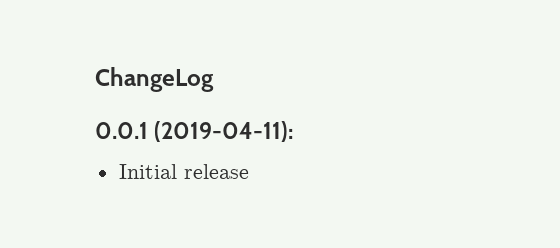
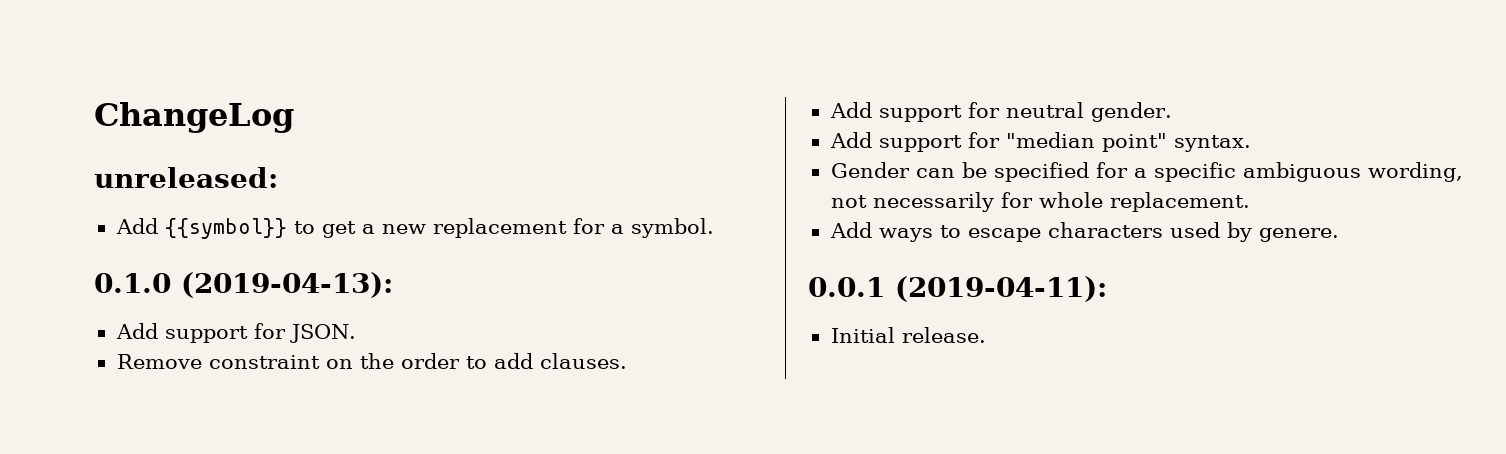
+ unreleased:
+ Add {{symbol}} to get a new replacement for a symbol.
+ 0.1.0 (2019-04-13):
+ Add support for JSON.
+ Remove constraint on the order to add clauses.
+ Add support for neutral gender.
+ Add support for "median point" syntax.
+ Gender can be specified for a specific ambiguous wording, not necessarily for whole replacement.
+ Add ways to escape characters used by genere.
- Initial release
+ Initial release.

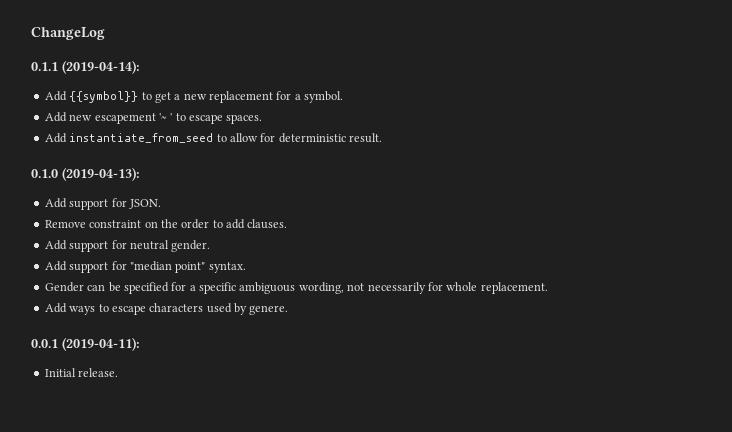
- unreleased:
+ 0.1.1 (2019-04-14):
+ Add new escapement '~ ' to escape spaces.
+ Add instantiate_from_seed to allow for deterministic result.

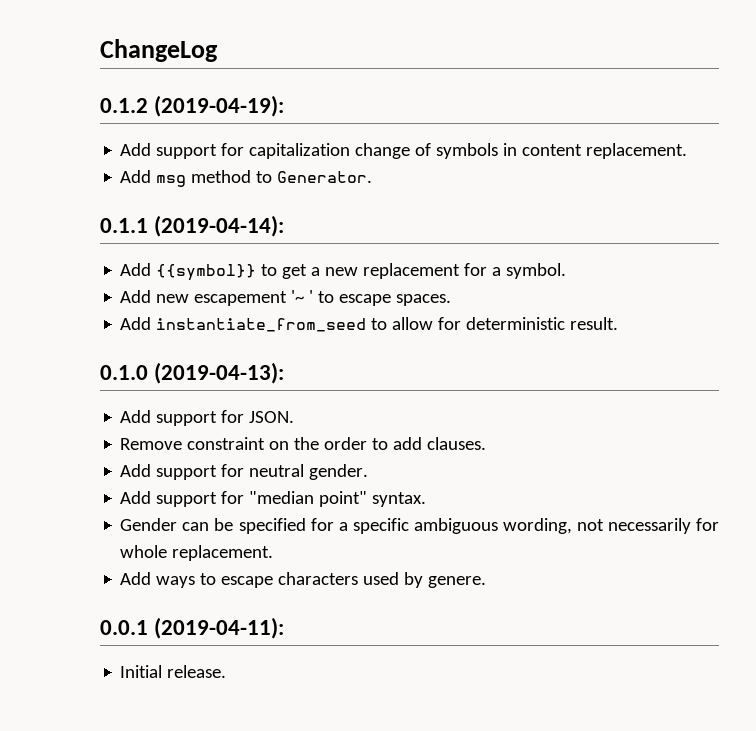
+ 0.1.2 (2019-04-19):
+ Add support for capitalization change of symbols in content replacement.
+ Add msg method to Generator.

